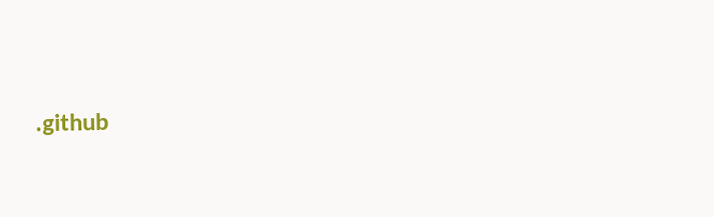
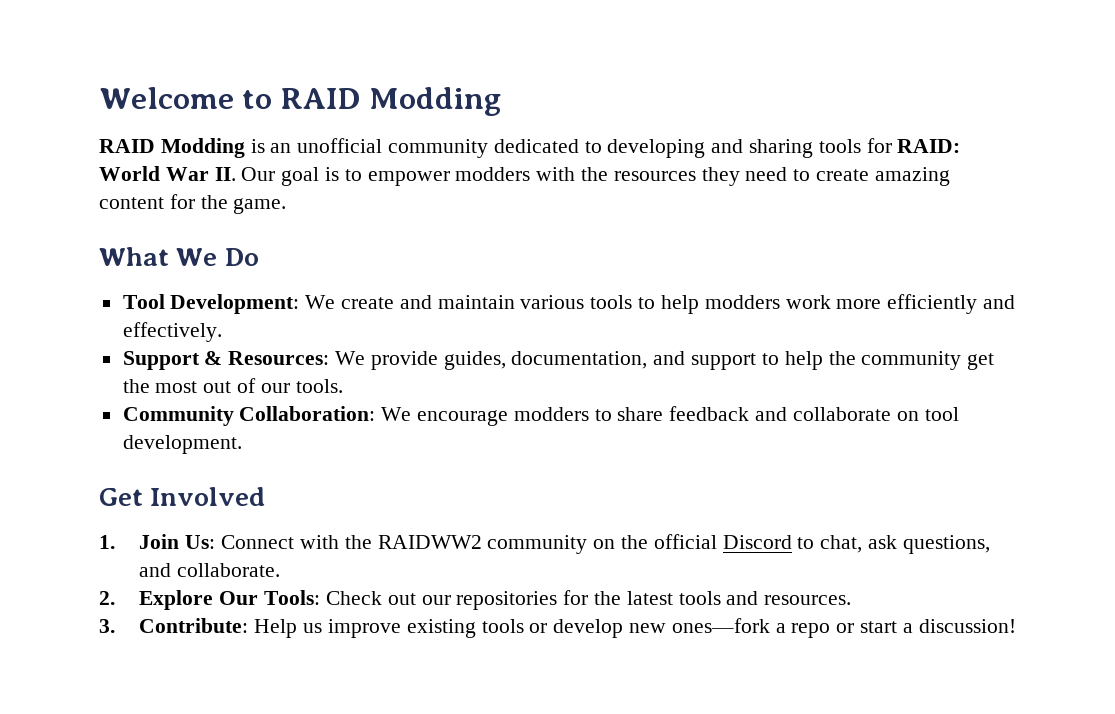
- .github
+ Welcome to RAID Modding
+ RAID Modding is an unofficial community dedicated to developing and sharing tools for RAID: World War II. Our goal is to empower modders with the resources they need to create amazing content for the game.
+ What We Do
+ Tool Development: We create and maintain various tools to help modders work more efficiently and effectively.
+ Support & Resources: We provide guides, documentation, and support to help the community get the most out of our tools.
+ Community Collaboration: We encourage modders to share feedback and collaborate on tool development.
+ Get Involved
+ 1. Join Us: Connect with the RAIDWW2 community on the official Discord to chat, ask questions, and collaborate.
+ 2. Explore Our Tools: Check out our repositories for the latest tools and resources.
+ 3. Contribute: Help us improve existing tools or develop new ones—fork a repo or start a discussion!

